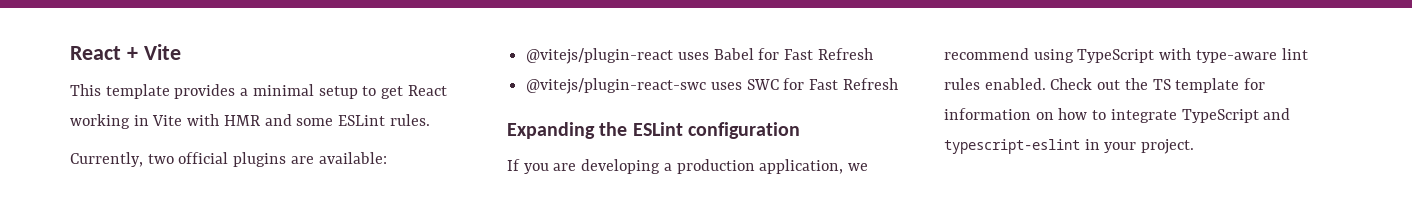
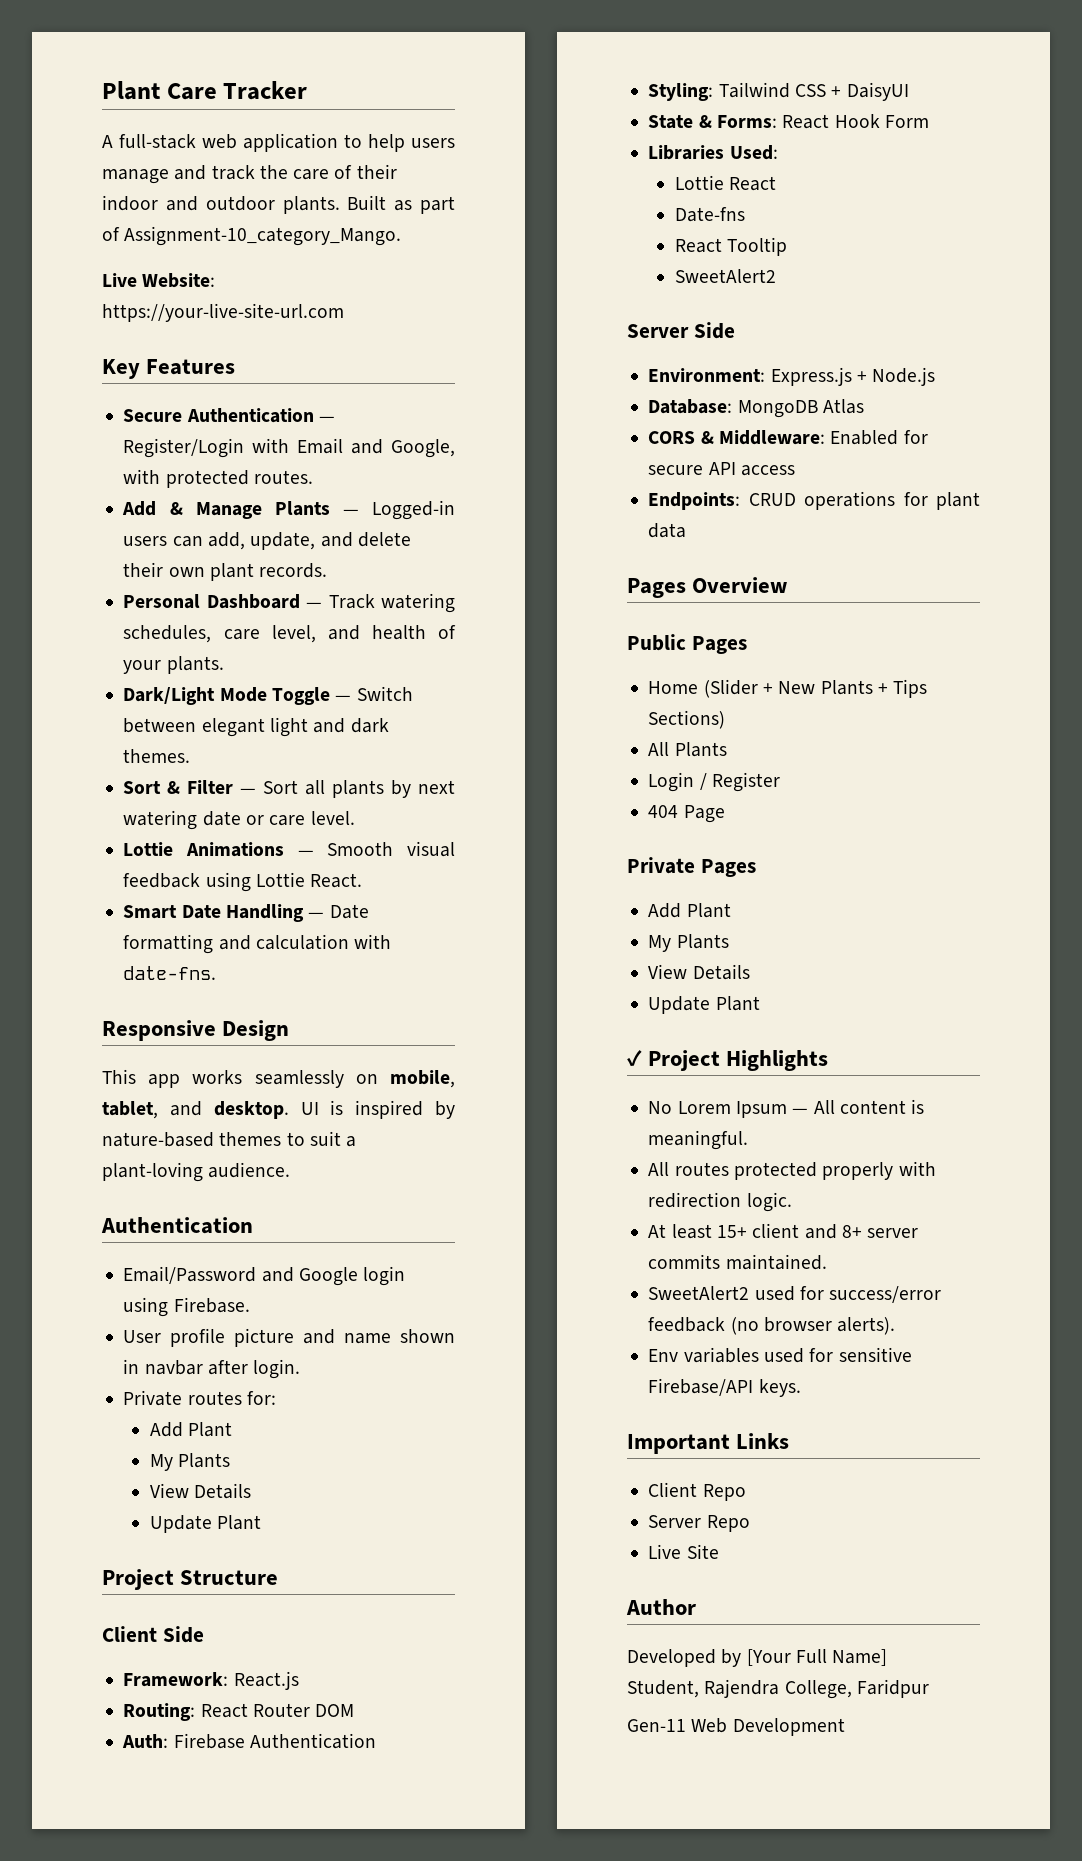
- React + Vite
- This template provides a minimal setup to get React working in Vite with HMR and some ESLint rules.
- Currently, two official plugins are available:
- @vitejs/plugin-react uses Babel for Fast Refresh
- @vitejs/plugin-react-swc uses SWC for Fast Refresh
- Expanding the ESLint configuration
- If you are developing a production application, we recommend using TypeScript with type-aware lint rules enabled. Check out the TS template for information on how to integrate TypeScript and typescript-eslint in your project.
+ Plant Care Tracker
+ A full-stack web application to help users manage and track the care of their indoor and outdoor plants. Built as part of Assignment-10_category_Mango.
+ Live Website: https://your-live-site-url.com
+ Key Features
+ Secure Authentication — Register/Login with Email and Google, with protected routes.
+ Add & Manage Plants — Logged-in users can add, update, and delete their own plant records.
+ Personal Dashboard — Track watering schedules, care level, and health of your plants.
+ Dark/Light Mode Toggle — Switch between elegant light and dark themes.
+ Sort & Filter — Sort all plants by next watering date or care level.
+ Lottie Animations — Smooth visual feedback using Lottie React.
+ Smart Date Handling — Date formatting and calculation with date-fns.
+ Responsive Design
+ This app works seamlessly on mobile, tablet, and desktop. UI is inspired by nature-based themes to suit a plant-loving audience.
+ Authentication
+ Email/Password and Google login using Firebase.
+ User profile picture and name shown in navbar after login.
+ Private routes for:
+ Add Plant
+ My Plants
+ View Details
+ Update Plant
+ Project Structure
+ Client Side
+ Framework: React.js
+ Routing: React Router DOM
+ Auth: Firebase Authentication
+ Styling: Tailwind CSS + DaisyUI
+ State & Forms: React Hook Form
+ Libraries Used:
+ Lottie React
+ Date-fns
+ React Tooltip
+ SweetAlert2
+ Server Side
+ Environment: Express.js + Node.js
+ Database: MongoDB Atlas
+ CORS & Middleware: Enabled for secure API access
+ Endpoints: CRUD operations for plant data
+ Pages Overview
+ Public Pages
+ Home (Slider + New Plants + Tips Sections)
+ All Plants
+ Login / Register
+ 404 Page
+ Private Pages
+ Add Plant
+ My Plants
+ View Details
+ Update Plant
+ ✓ Project Highlights
+ No Lorem Ipsum — All content is meaningful.
+ All routes protected properly with redirection logic.
+ At least 15+ client and 8+ server commits maintained.
+ SweetAlert2 used for success/error feedback (no browser alerts).
+ Env variables used for sensitive Firebase/API keys.
+ Important Links
+ Client Repo
+ Server Repo
+ Live Site
+ Author
+ Developed by [Your Full Name]
+ Student, Rajendra College, Faridpur
+ Gen-11 Web Development

